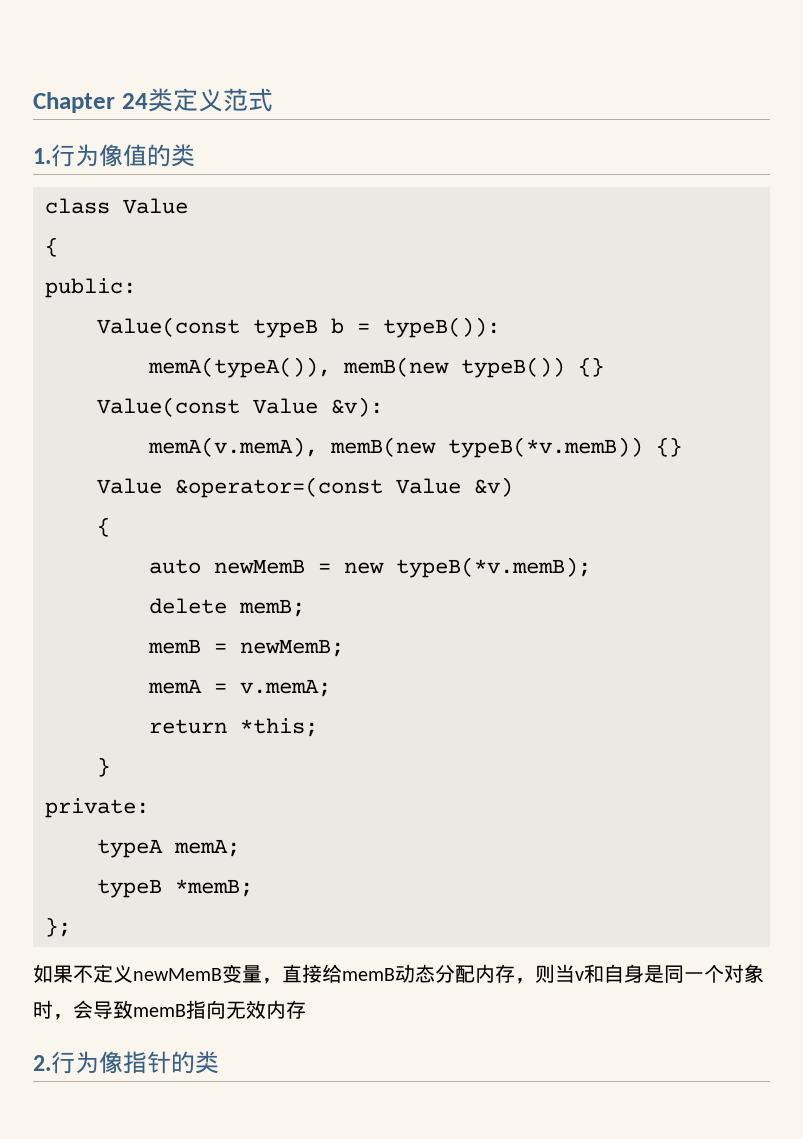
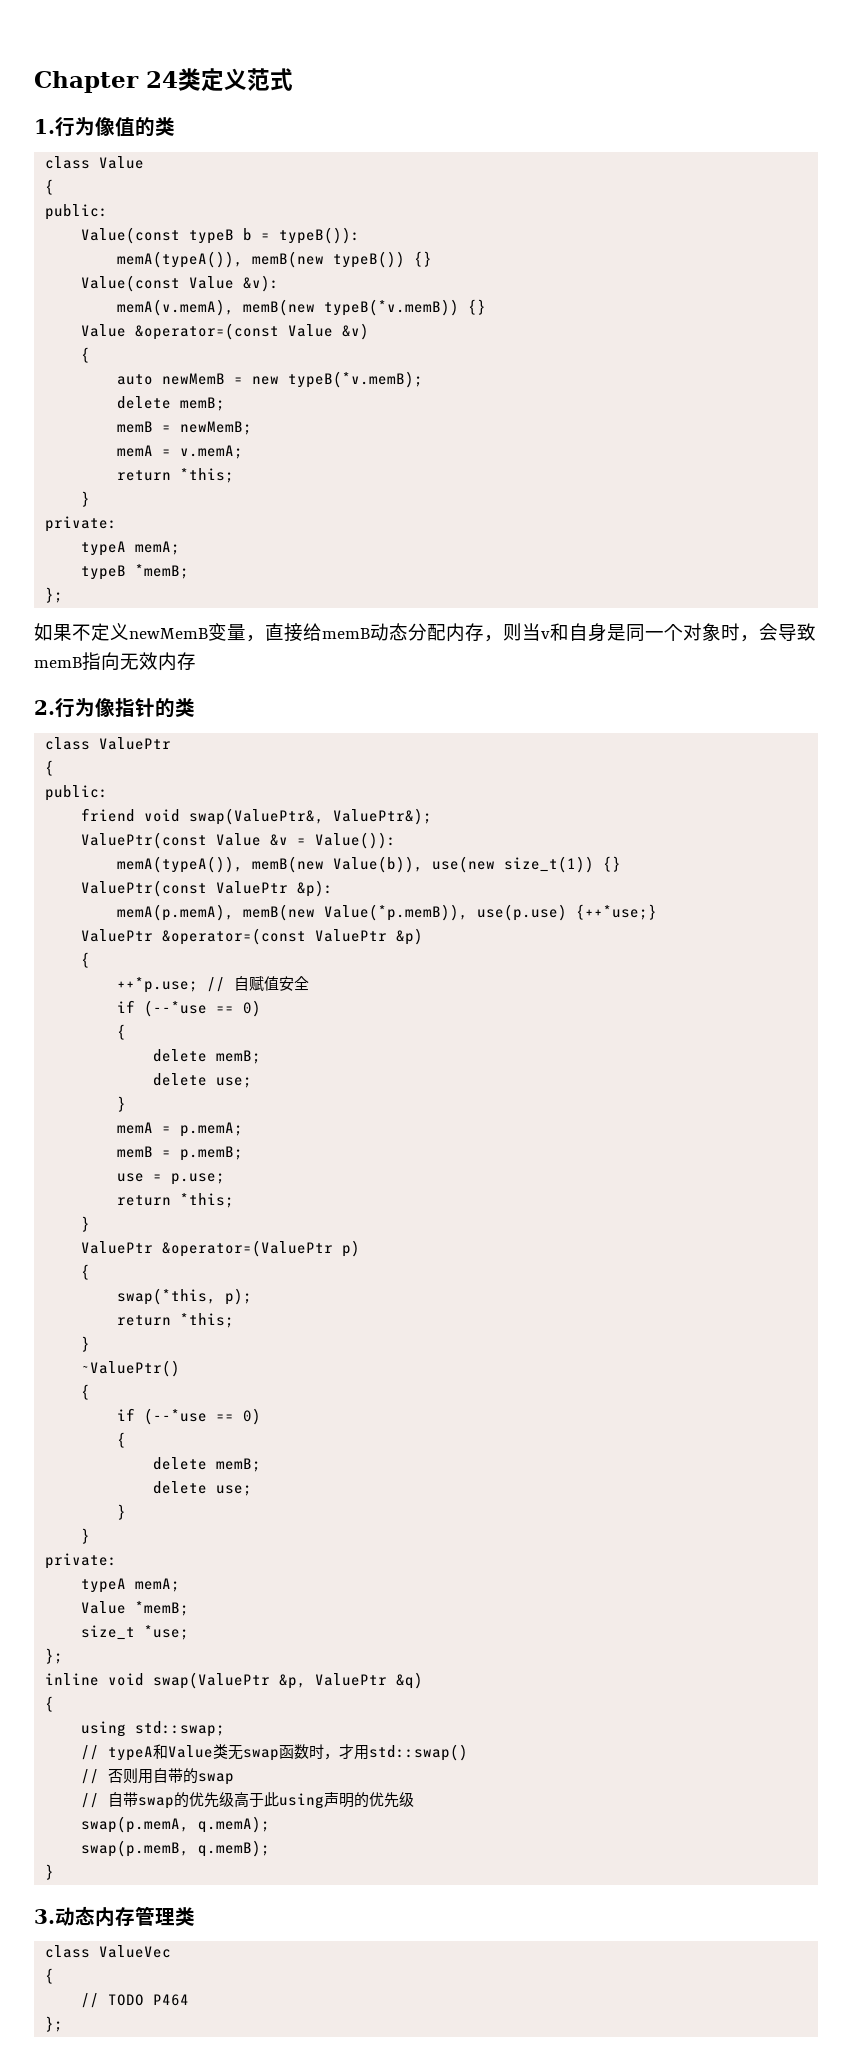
+ class ValuePtr
+ {
+ public:
+ friend void swap(ValuePtr&, ValuePtr&);
+ ValuePtr(const Value &v = Value()):
+ memA(typeA()), memB(new Value(b)), use(new size_t(1)) {}
+ ValuePtr(const ValuePtr &p):
+ memA(p.memA), memB(new Value(*p.memB)), use(p.use) {++*use;}
+ ValuePtr &operator=(const ValuePtr &p)
+ {
+ ++*p.use; // 自赋值安全
+ if (--*use == 0)
+ {
+ delete memB;
+ delete use;
+ }
+ memA = p.memA;
+ memB = p.memB;
+ use = p.use;
+ return *this;
+ }
+ ValuePtr &operator=(ValuePtr p)
+ {
+ swap(*this, p);
+ return *this;
+ }
+ ~ValuePtr()
+ {
+ if (--*use == 0)
+ {
+ delete memB;
+ delete use;
+ }
+ }
+ private:
+ typeA memA;
+ Value *memB;
+ size_t *use;
+ };
+ inline void swap(ValuePtr &p, ValuePtr &q)
+ {
+ using std::swap;
+ // typeA和Value类无swap函数时，才用std::swap()
+ // 否则用自带的swap
+ // 自带swap的优先级高于此using声明的优先级
+ swap(p.memA, q.memA);
+ swap(p.memB, q.memB);
+ }
+ 3.动态内存管理类
+ class ValueVec
+ {
+ // TODO P464
+ };

